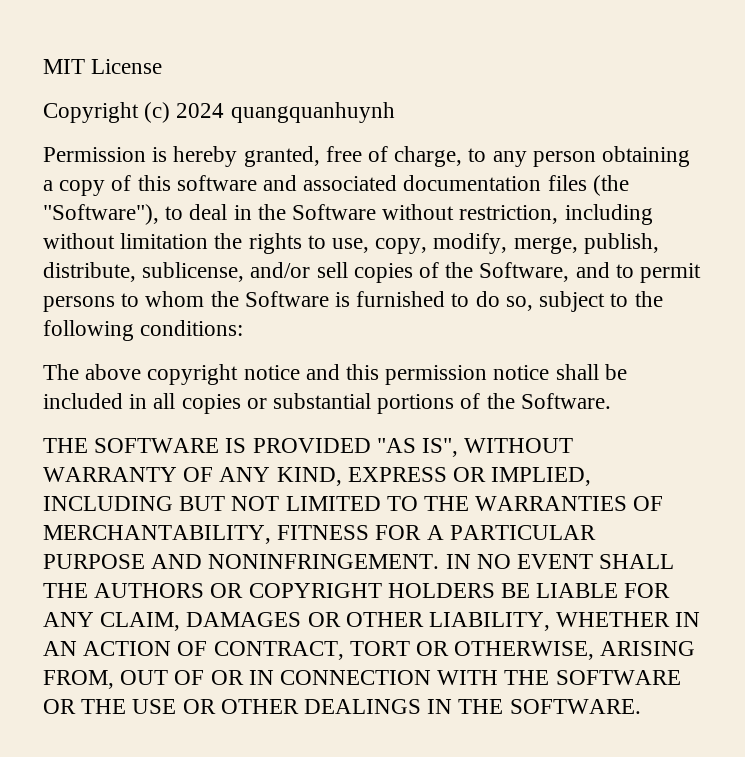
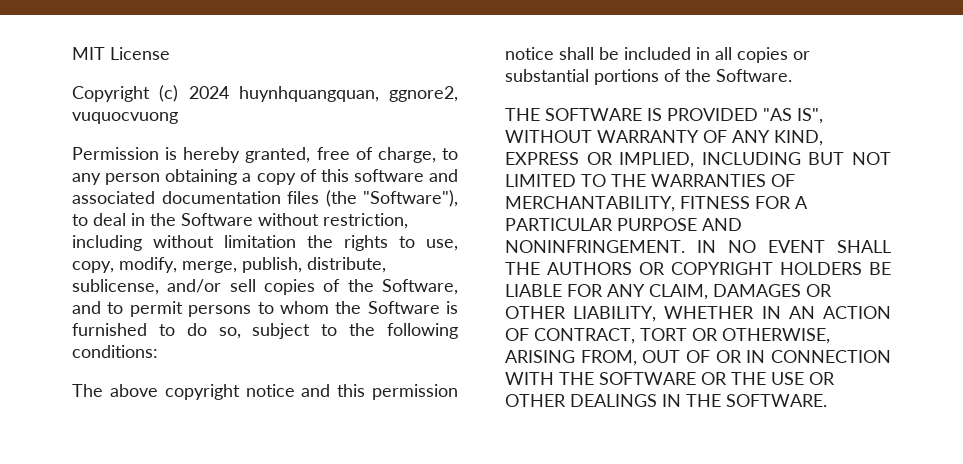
- Copyright (c) 2024 quangquanhuynh
+ Copyright (c) 2024 huynhquangquan, ggnore2, vuquocvuong

